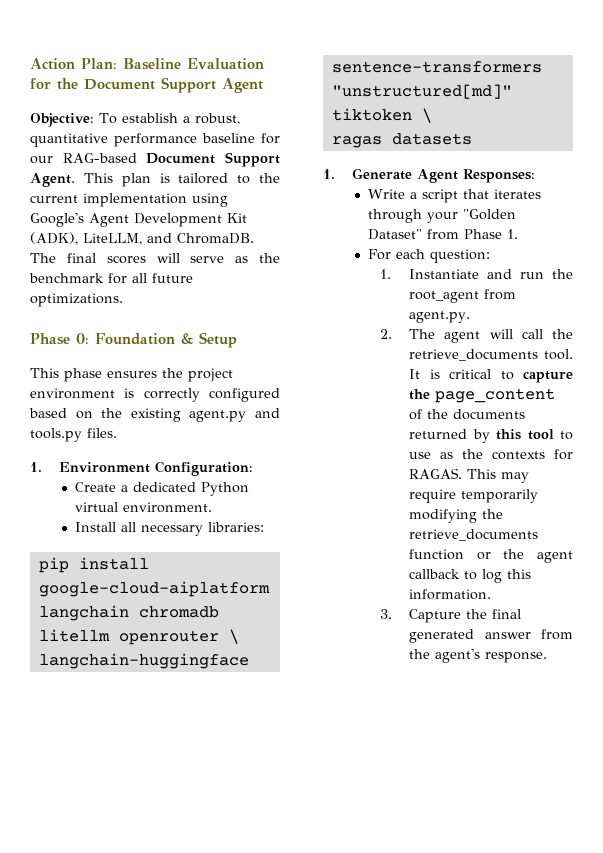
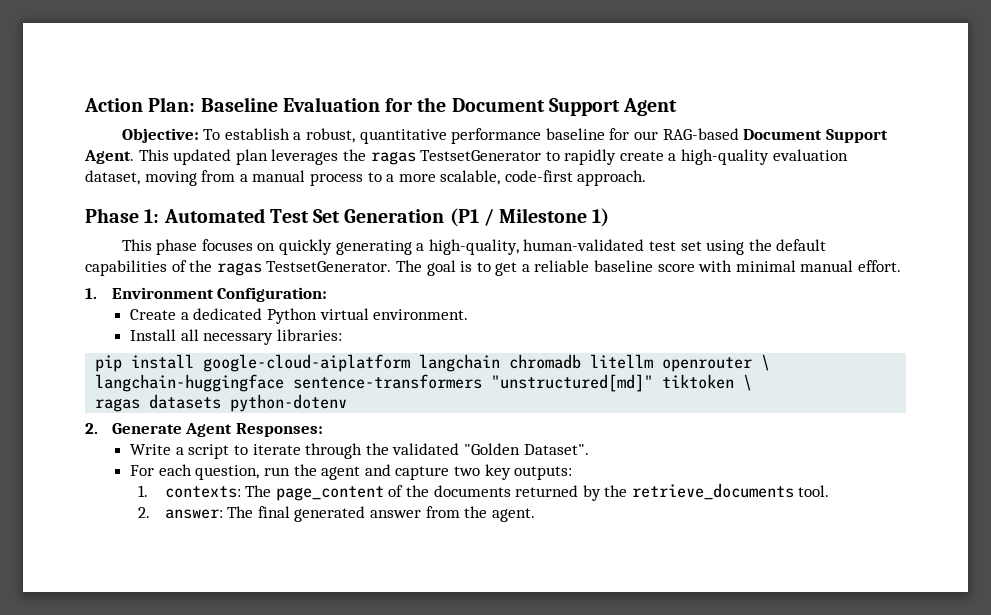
- This plan is tailored to the current implementation using Google's Agent Development Kit (ADK), LiteLLM, and ChromaDB. The final scores will serve as the benchmark for all future optimizations.
- Phase 0: Foundation & Setup
- This phase ensures the project environment is correctly configured based on the existing agent.py and tools.py files.
+ This updated plan leverages the ragas TestsetGenerator to rapidly create a high-quality evaluation dataset, moving from a manual process to a more scalable, code-first approach.
+ Phase 1: Automated Test Set Generation (P1 / Milestone 1)
+ This phase focuses on quickly generating a high-quality, human-validated test set using the default capabilities of the ragas TestsetGenerator. The goal is to get a reliable baseline score with minimal manual effort.
- ragas datasets
- 1. Generate Agent Responses:
+ ragas datasets python-dotenv
+ 2. Generate Agent Responses:
- Write a script that iterates through your "Golden Dataset" from Phase 1.
- For each question:
- 1. Instantiate and run the root_agent from agent.py.
- 2. The agent will call the retrieve_documents tool. It is critical to capture the page_content of the documents returned by this tool to use as the contexts for RAGAS. This may require temporarily modifying the retrieve_documents function or the agent callback to log this information.
- 3. Capture the final generated answer from the agent's response.
+ Write a script to iterate through the validated "Golden Dataset".
+ For each question, run the agent and capture two key outputs:
+ 1. contexts: The page_content of the documents returned by the retrieve_documents tool.
+ 2. answer: The final generated answer from the agent.

